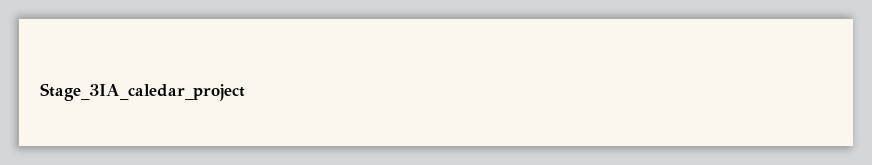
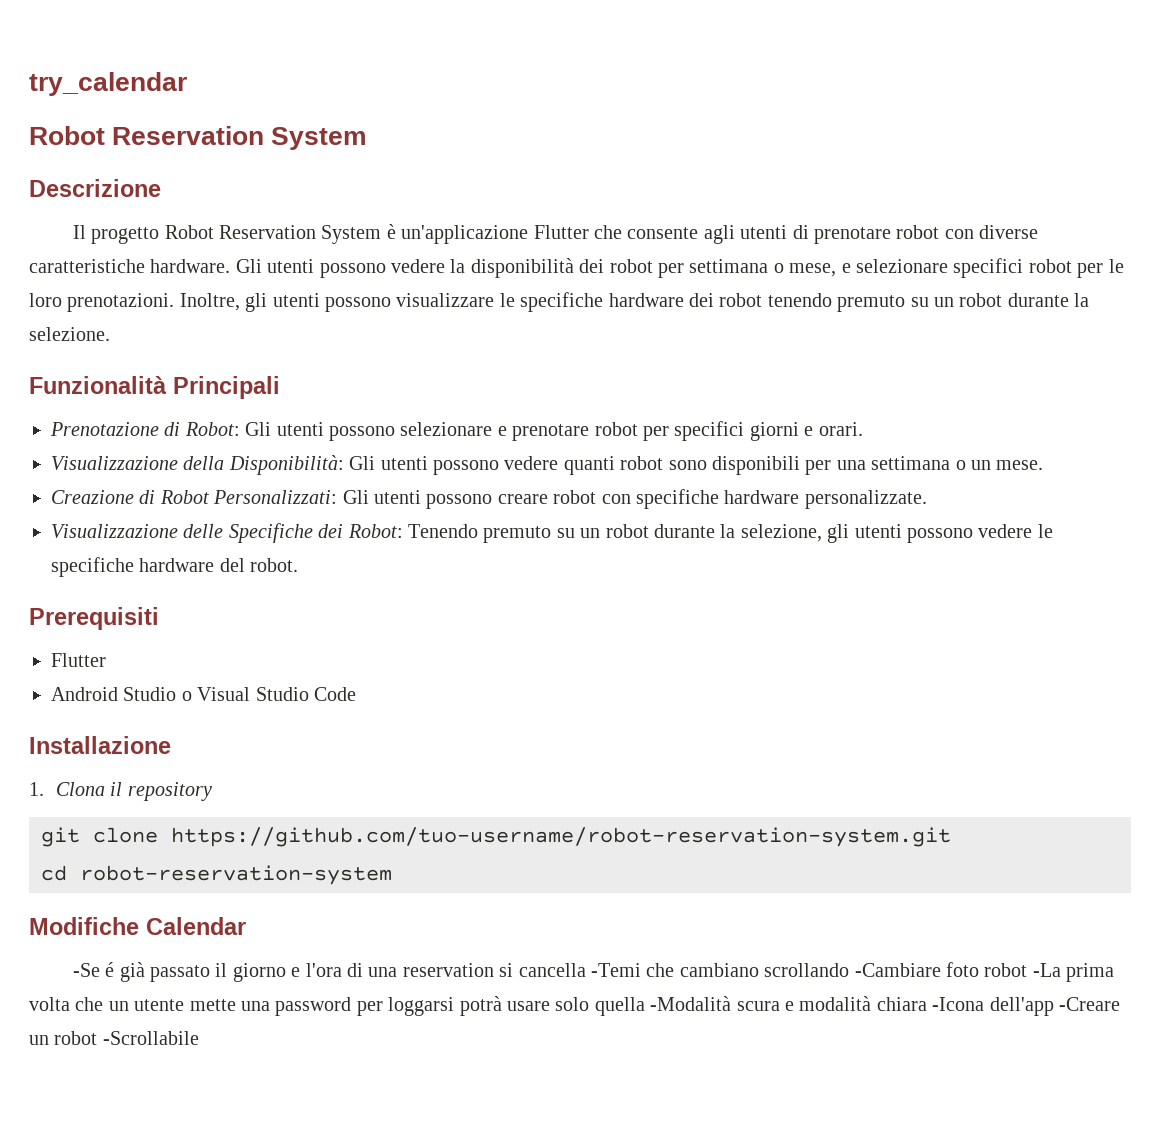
- Stage_3IA_caledar_project
+ try_calendar
+ Robot Reservation System
+ Descrizione
+ Il progetto Robot Reservation System è un'applicazione Flutter che consente agli utenti di prenotare robot con diverse caratteristiche hardware. Gli utenti possono vedere la disponibilità dei robot per settimana o mese, e selezionare specifici robot per le loro prenotazioni. Inoltre, gli utenti possono visualizzare le specifiche hardware dei robot tenendo premuto su un robot durante la selezione.
+ Funzionalità Principali
+ Prenotazione di Robot: Gli utenti possono selezionare e prenotare robot per specifici giorni e orari.
+ Visualizzazione della Disponibilità: Gli utenti possono vedere quanti robot sono disponibili per una settimana o un mese.
+ Creazione di Robot Personalizzati: Gli utenti possono creare robot con specifiche hardware personalizzate.
+ Visualizzazione delle Specifiche dei Robot: Tenendo premuto su un robot durante la selezione, gli utenti possono vedere le specifiche hardware del robot.
+ Prerequisiti
+ Flutter
+ Android Studio o Visual Studio Code
+ Installazione
+ 1. Clona il repository
+ git clone https://github.com/tuo-username/robot-reservation-system.git
+ cd robot-reservation-system
+ Modifiche Calendar
+ -Se é già passato il giorno e l'ora di una reservation si cancella -Temi che cambiano scrollando -Cambiare foto robot -La prima volta che un utente mette una password per loggarsi potrà usare solo quella -Modalità scura e modalità chiara -Icona dell'app -Creare un robot -Scrollabile

